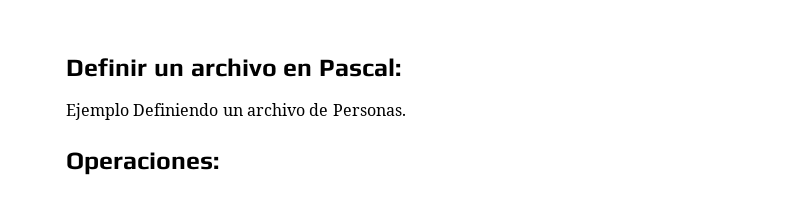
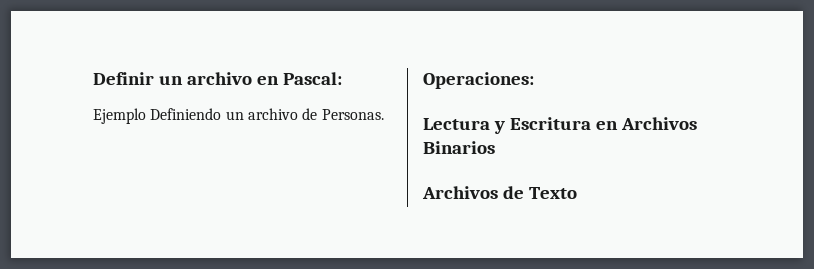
+ Lectura y Escritura en Archivos Binarios
+ Archivos de Texto

